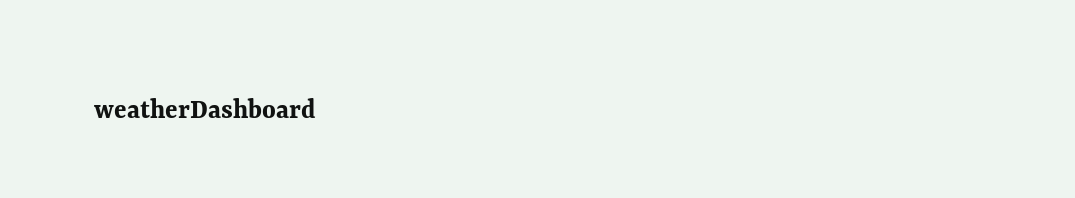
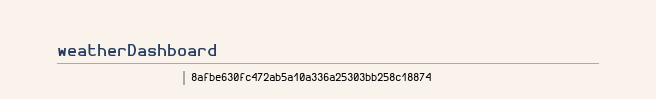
+ 8afbe630fc472ab5a10a336a25303bb258c18874

